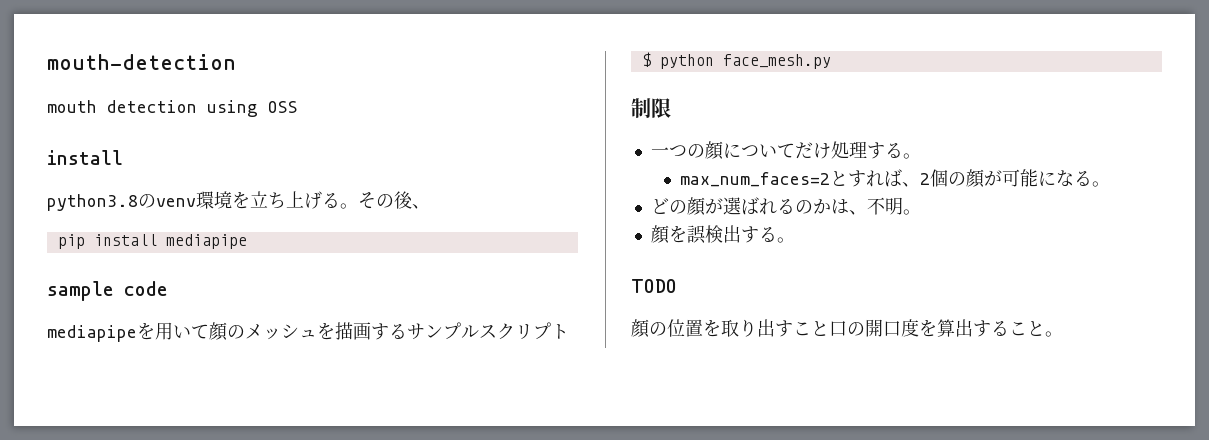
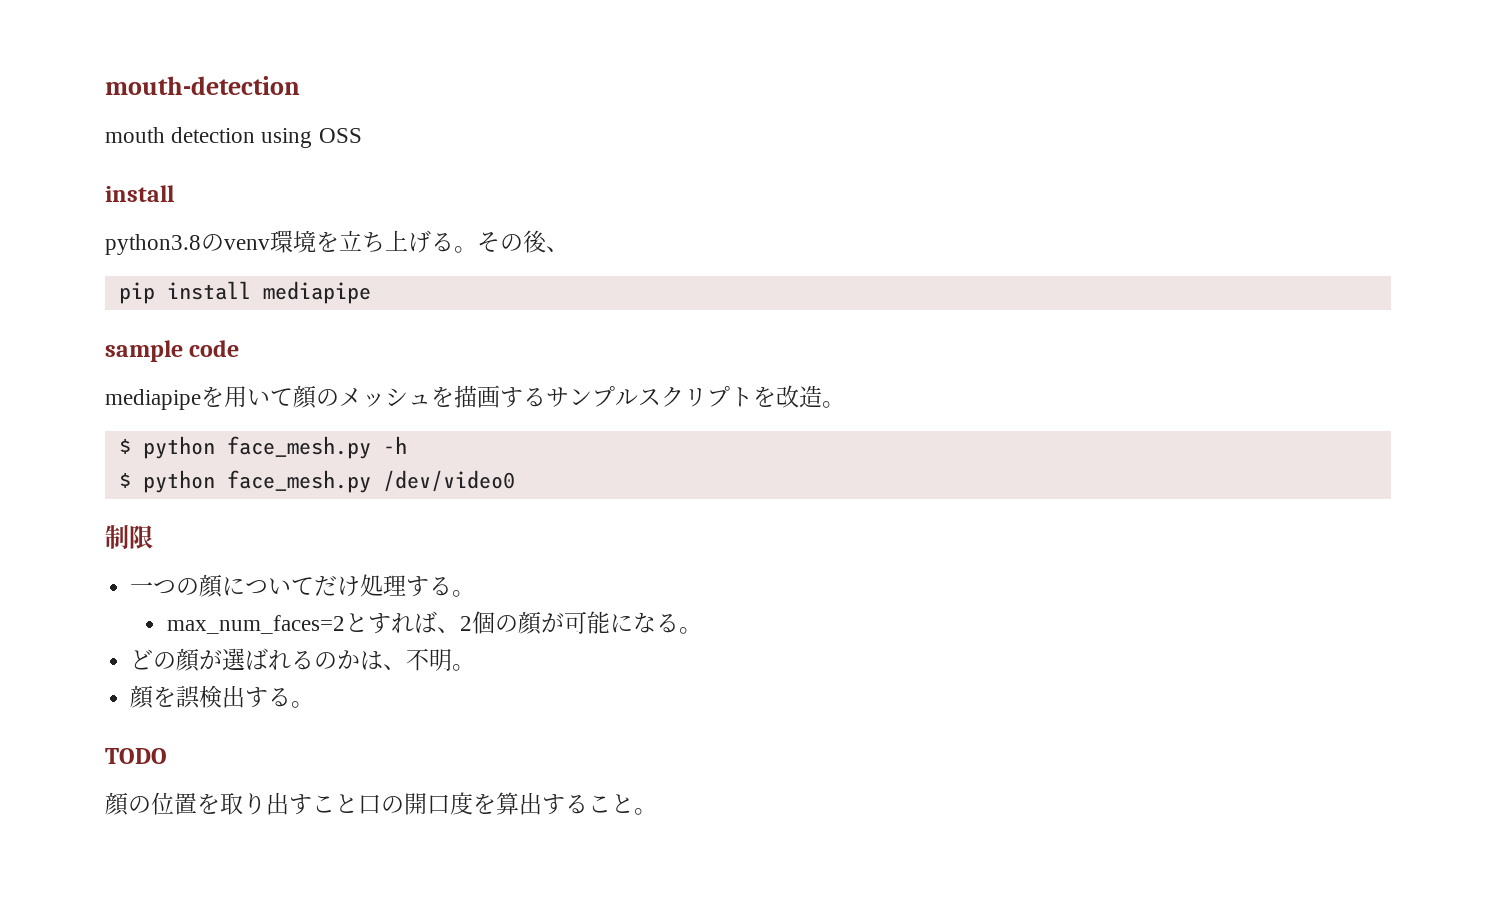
- mediapipeを用いて顔のメッシュを描画するサンプルスクリプト
- $ python face_mesh.py
+ mediapipeを用いて顔のメッシュを描画するサンプルスクリプトを改造。
+ $ python face_mesh.py -h
+ $ python face_mesh.py /dev/video0

